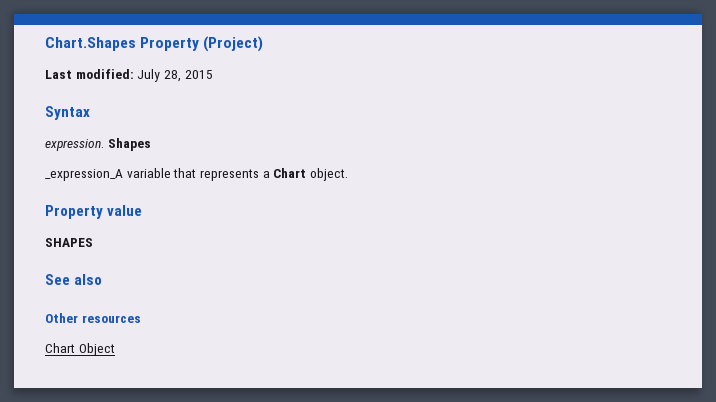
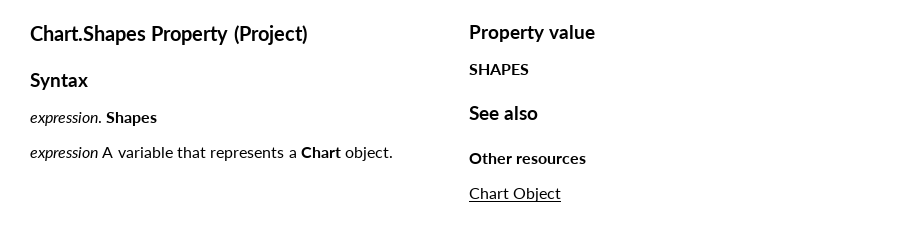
- Last modified: July 28, 2015
- _expression_A variable that represents a Chart object.
+ expression A variable that represents a Chart object.

